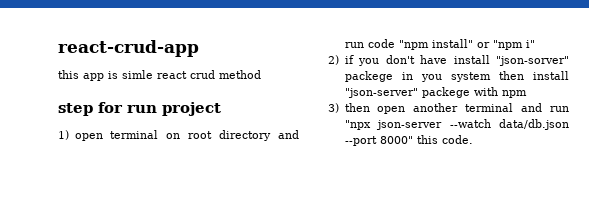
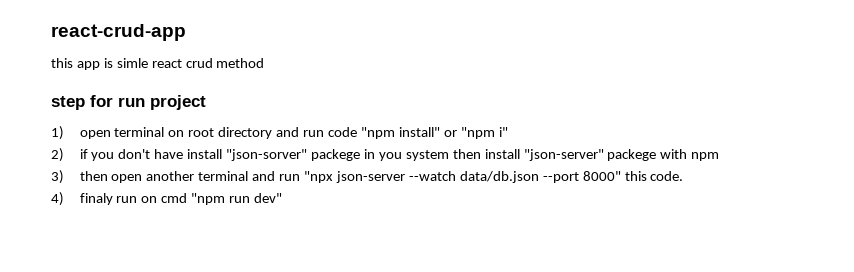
+ 4) finaly run on cmd "npm run dev"

